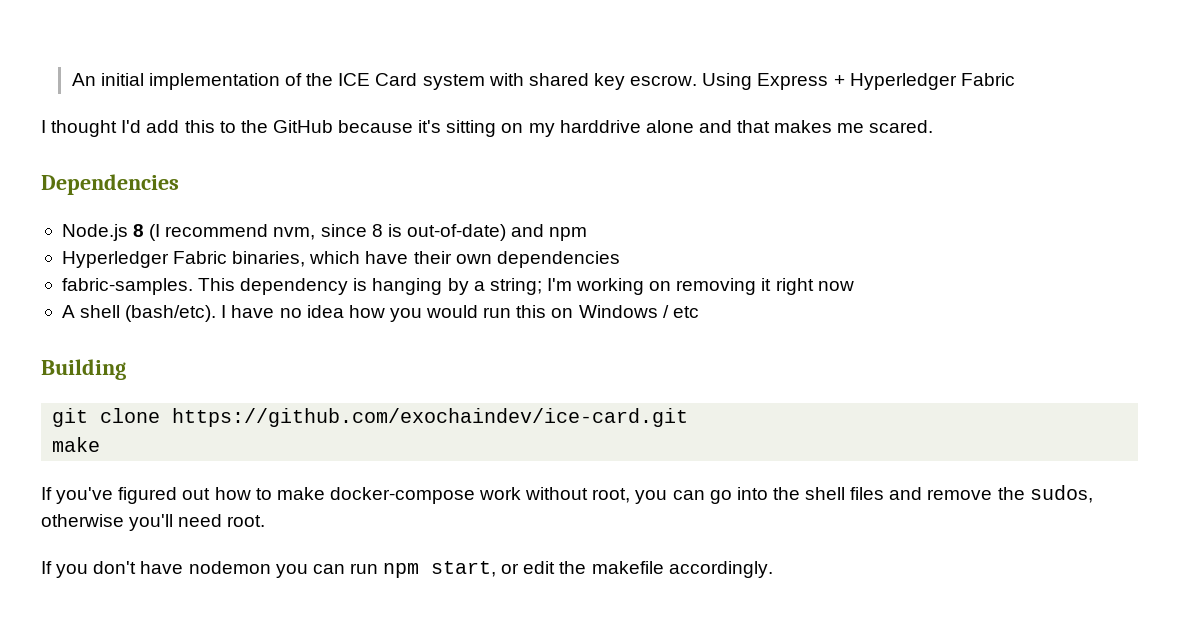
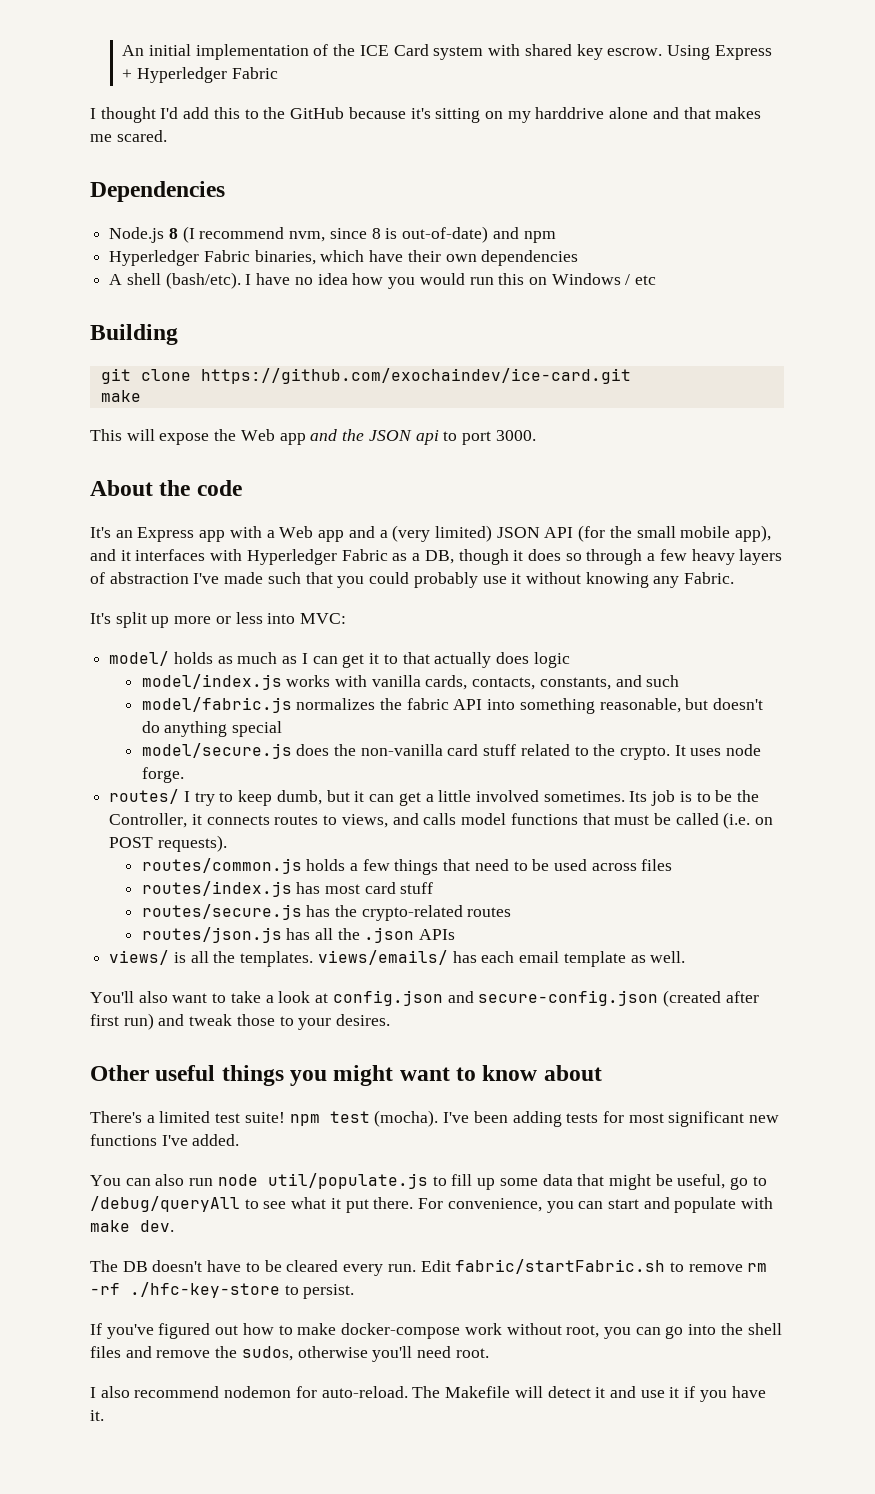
- fabric-samples. This dependency is hanging by a string; I'm working on removing it right now
+ This will expose the Web app and the JSON api to port 3000.
+ About the code
+ It's an Express app with a Web app and a (very limited) JSON API (for the small mobile app), and it interfaces with Hyperledger Fabric as a DB, though it does so through a few heavy layers of abstraction I've made such that you could probably use it without knowing any Fabric.
+ It's split up more or less into MVC:
+ model/ holds as much as I can get it to that actually does logic
+ model/index.js works with vanilla cards, contacts, constants, and such
+ model/fabric.js normalizes the fabric API into something reasonable, but doesn't do anything special
+ model/secure.js does the non-vanilla card stuff related to the crypto. It uses node forge.
+ routes/ I try to keep dumb, but it can get a little involved sometimes. Its job is to be the Controller, it connects routes to views, and calls model functions that must be called (i.e. on POST requests).
+ routes/common.js holds a few things that need to be used across files
+ routes/index.js has most card stuff
+ routes/secure.js has the crypto-related routes
+ routes/json.js has all the .json APIs
+ views/ is all the templates. views/emails/ has each email template as well.
+ You'll also want to take a look at config.json and secure-config.json (created after first run) and tweak those to your desires.
+ Other useful things you might want to know about
+ There's a limited test suite! npm test (mocha). I've been adding tests for most significant new functions I've added.
+ You can also run node util/populate.js to fill up some data that might be useful, go to /debug/queryAll to see what it put there. For convenience, you can start and populate with make dev.
+ The DB doesn't have to be cleared every run. Edit fabric/startFabric.sh to remove rm -rf ./hfc-key-store to persist.
- If you don't have nodemon you can run npm start, or edit the makefile accordingly.
+ I also recommend nodemon for auto-reload. The Makefile will detect it and use it if you have it.

